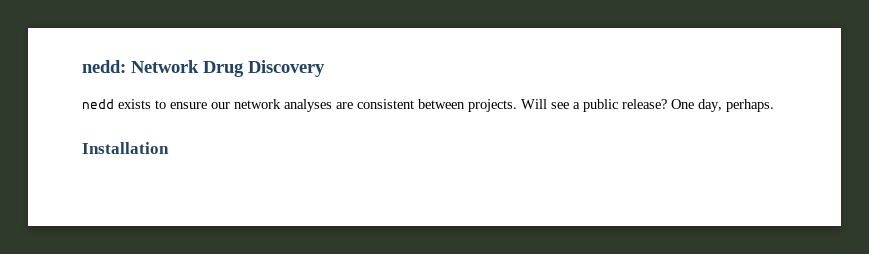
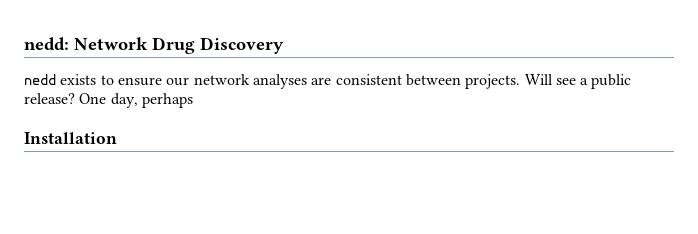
- One day, perhaps.
+ One day, perhaps

